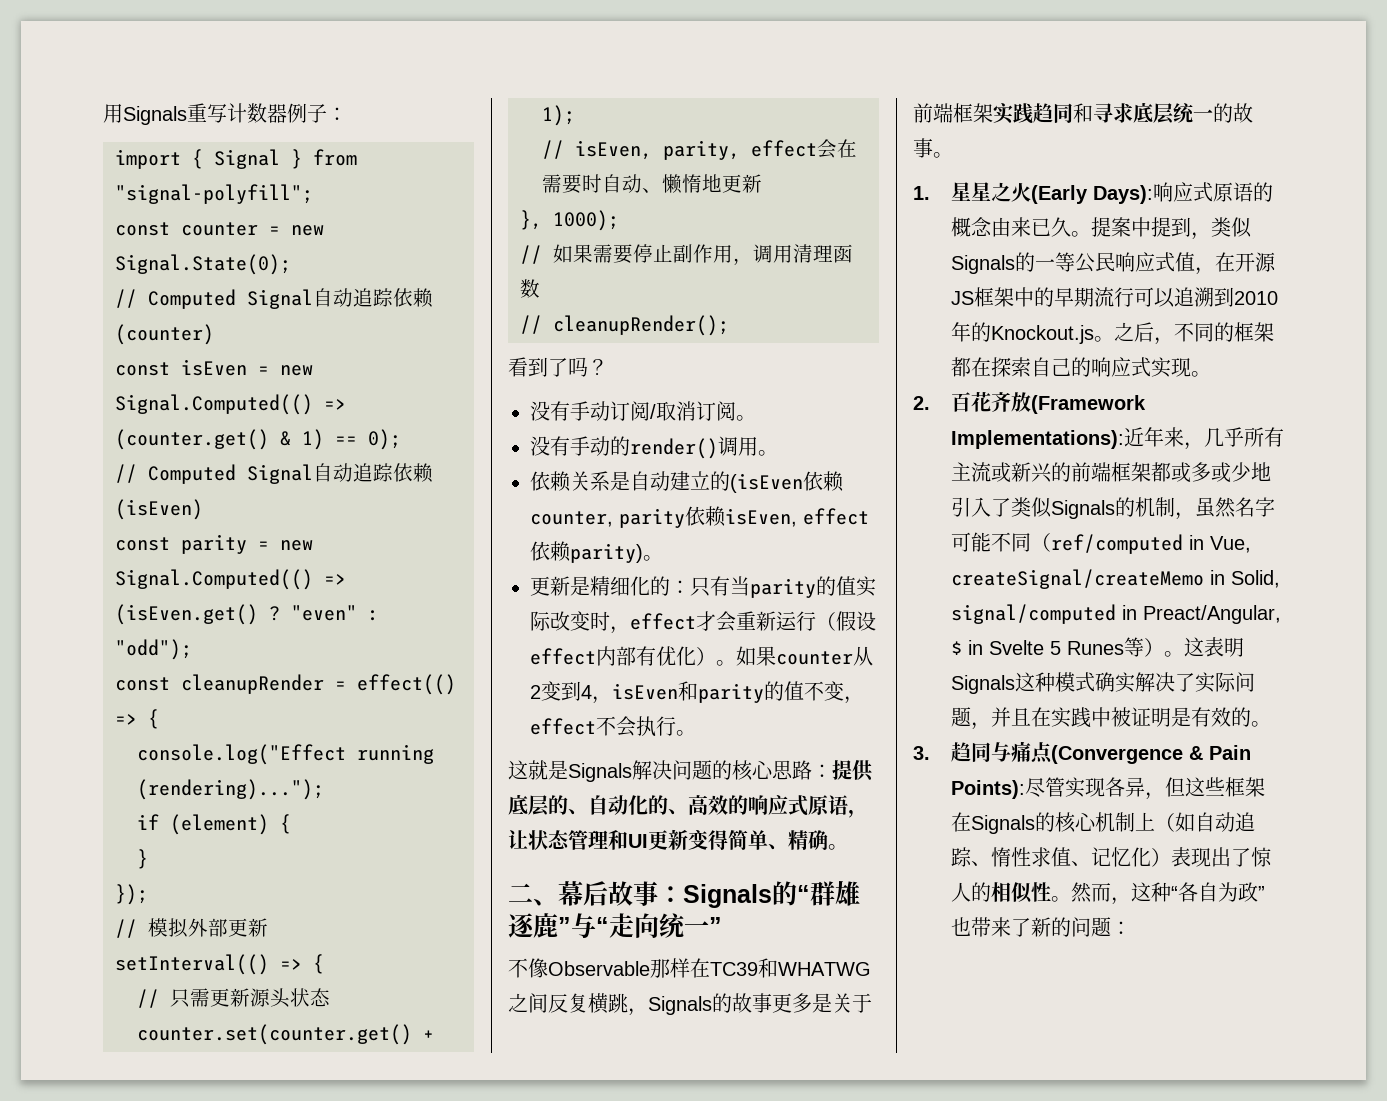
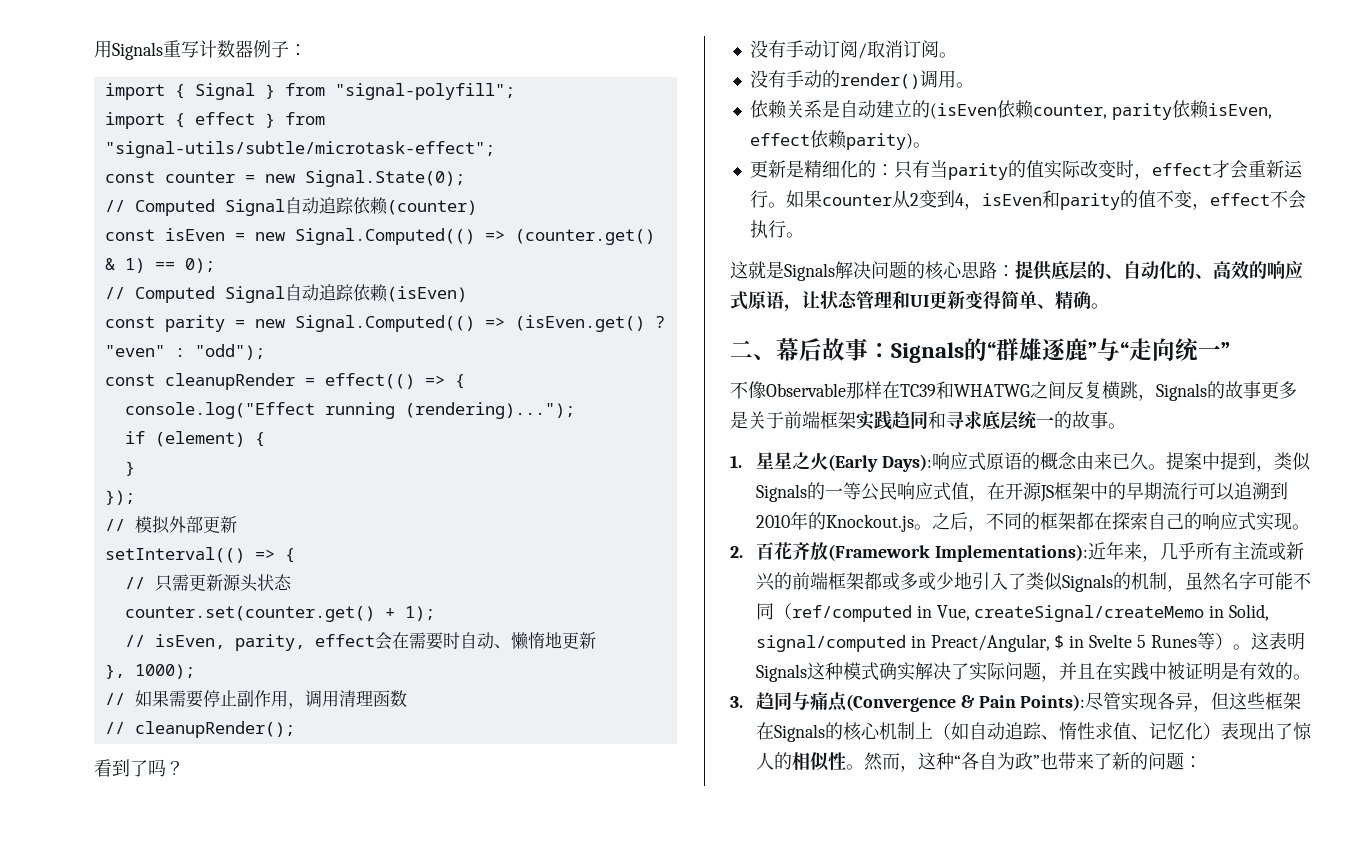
+ import { effect } from "signal-utils/subtle/microtask-effect";
- 更新是精细化的：只有当parity的值实际改变时，effect才会重新运行（假设effect内部有优化）。
+ 更新是精细化的：只有当parity的值实际改变时，effect才会重新运行。

